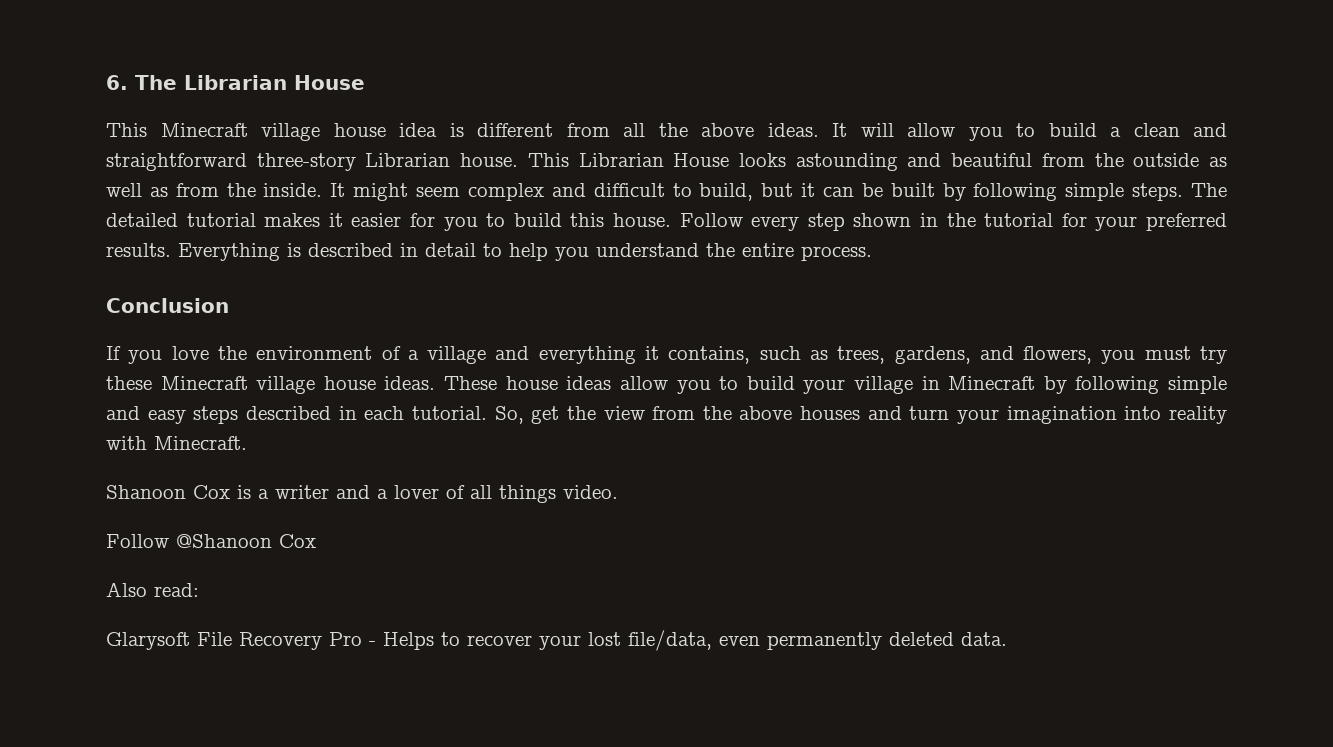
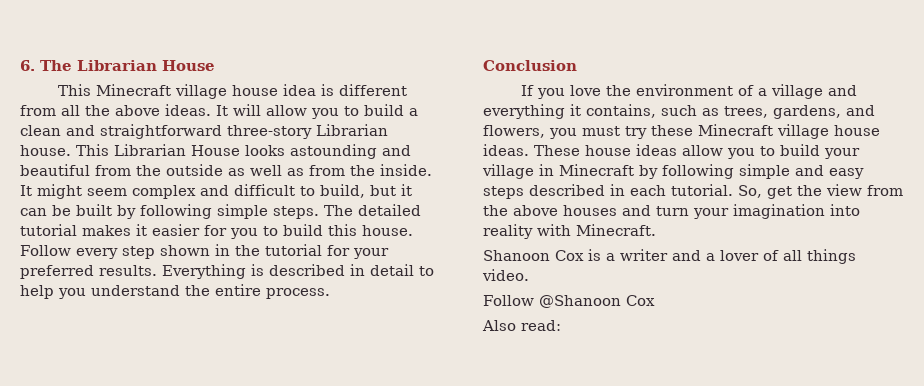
- Glarysoft File Recovery Pro - Helps to recover your lost file/data, even permanently deleted data.

